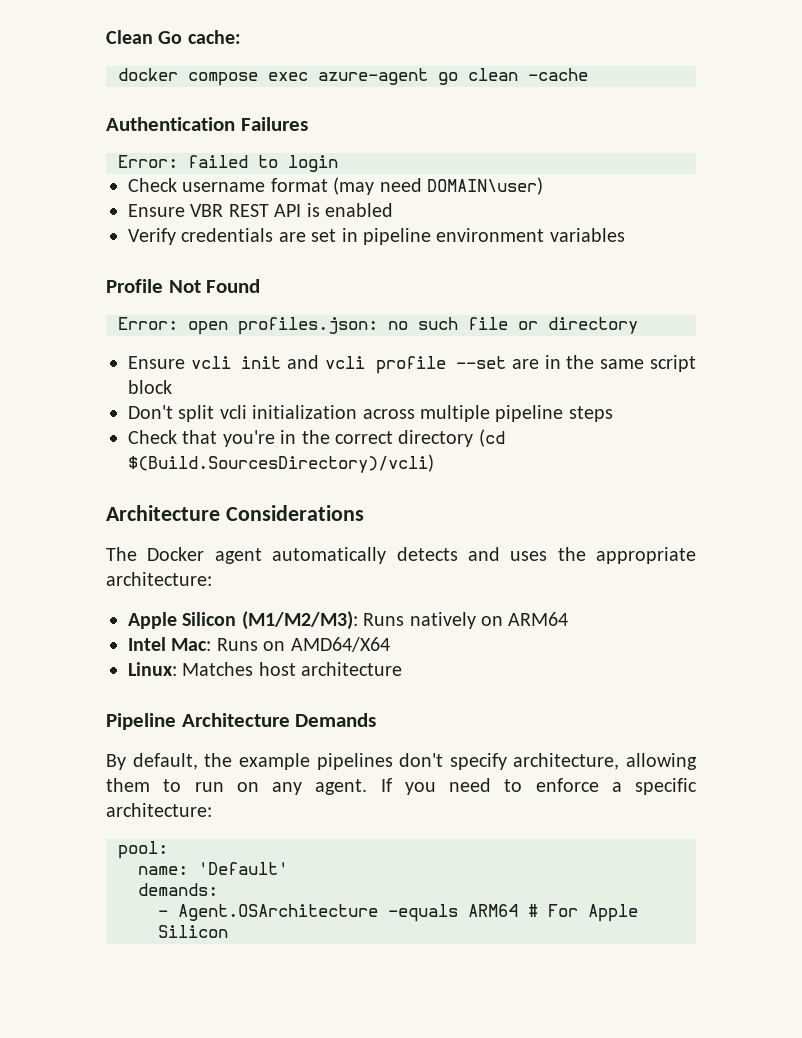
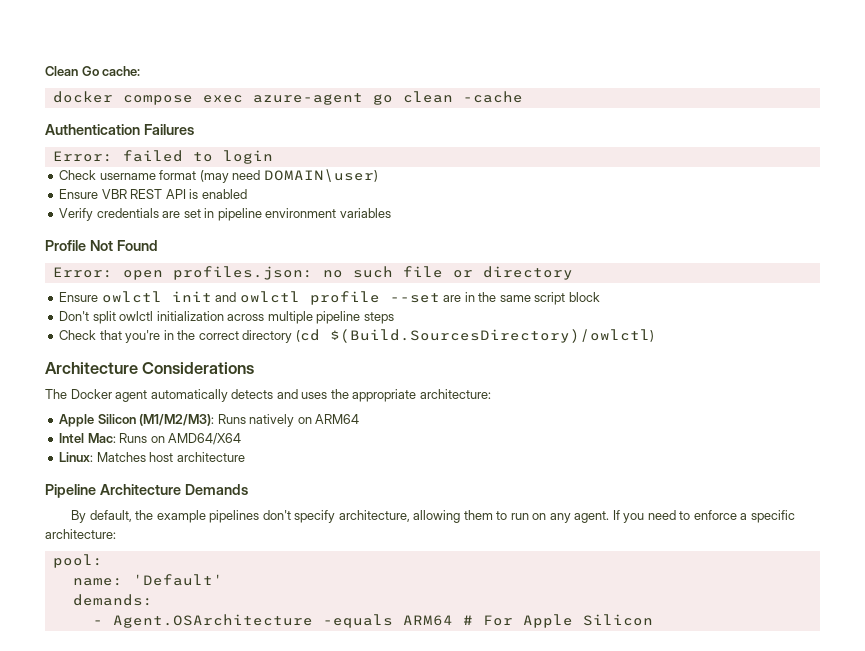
- Ensure vcli init and vcli profile --set are in the same script block
+ Ensure owlctl init and owlctl profile --set are in the same script block
- Don't split vcli initialization across multiple pipeline steps
+ Don't split owlctl initialization across multiple pipeline steps
- Check that you're in the correct directory (cd $(Build.SourcesDirectory)/vcli)
+ Check that you're in the correct directory (cd $(Build.SourcesDirectory)/owlctl)

